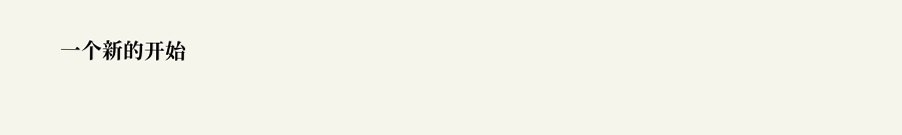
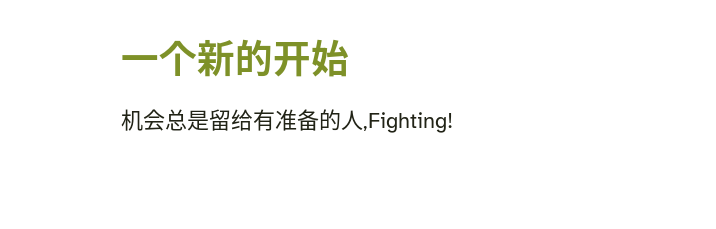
+ 机会总是留给有准备的人,Fighting!

